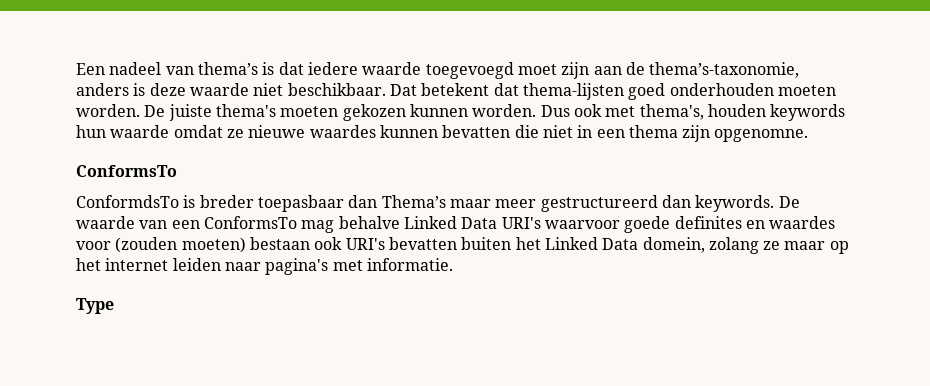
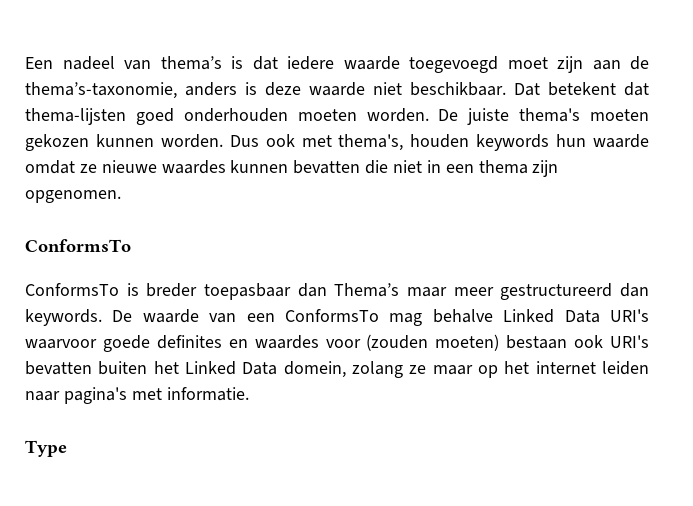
- Dus ook met thema's, houden keywords hun waarde omdat ze nieuwe waardes kunnen bevatten die niet in een thema zijn opgenomne.
+ Dus ook met thema's, houden keywords hun waarde omdat ze nieuwe waardes kunnen bevatten die niet in een thema zijn opgenomen.
- ConformdsTo is breder toepasbaar dan Thema’s maar meer gestructureerd dan keywords.
+ ConformsTo is breder toepasbaar dan Thema’s maar meer gestructureerd dan keywords.

